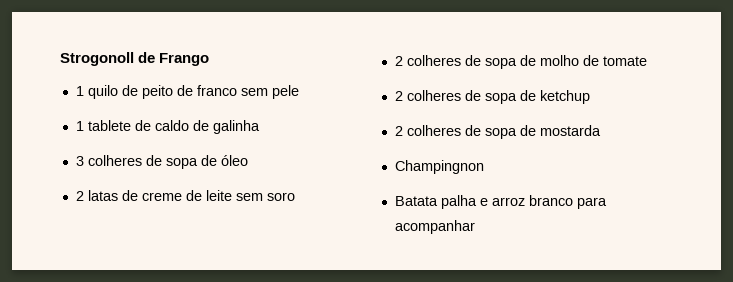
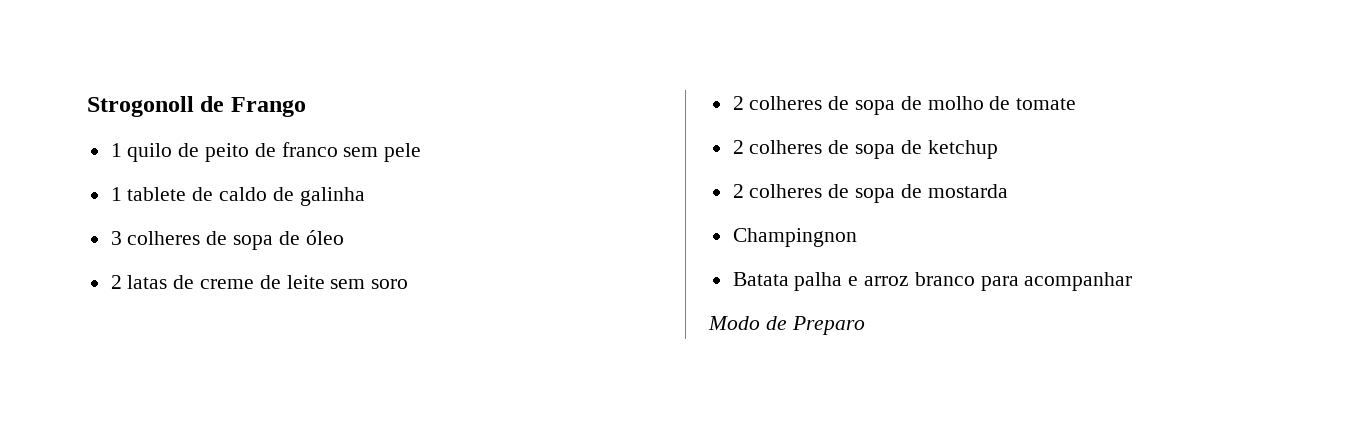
+ Modo de Preparo

